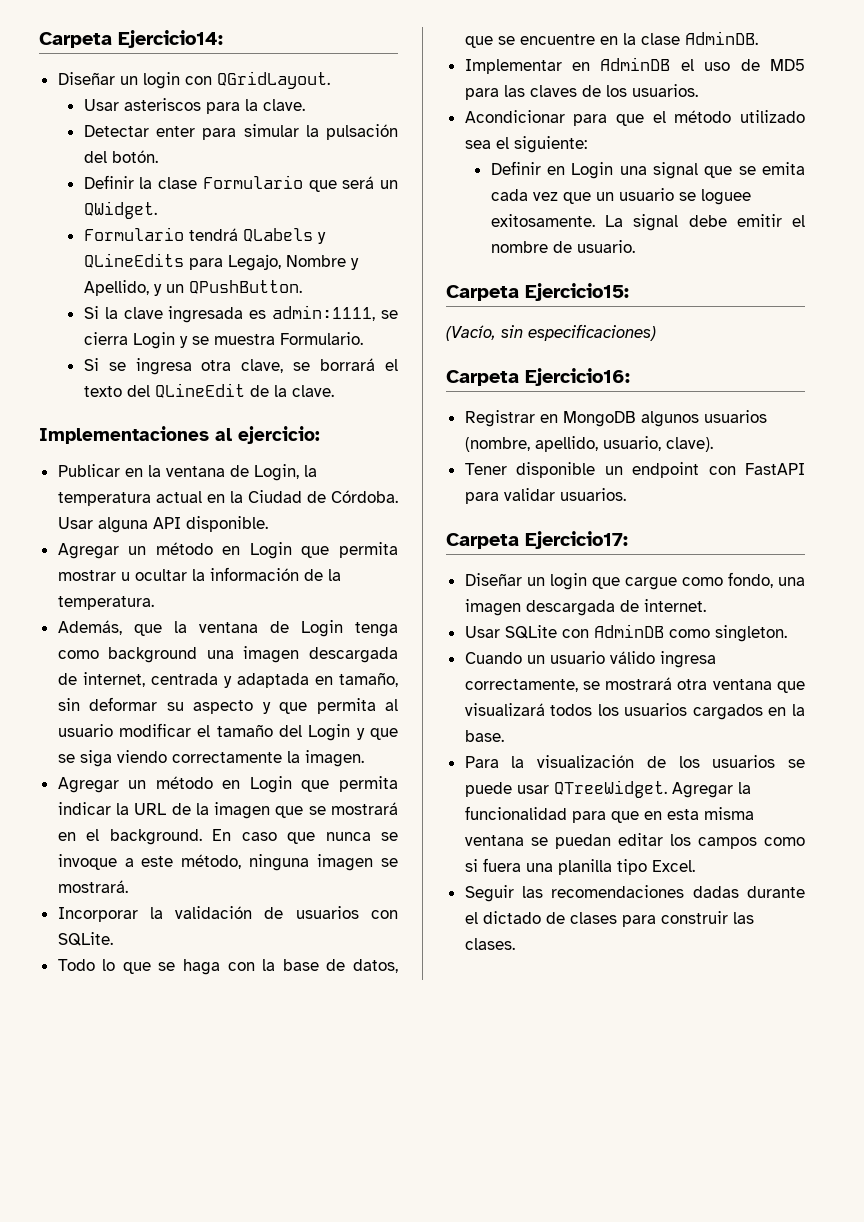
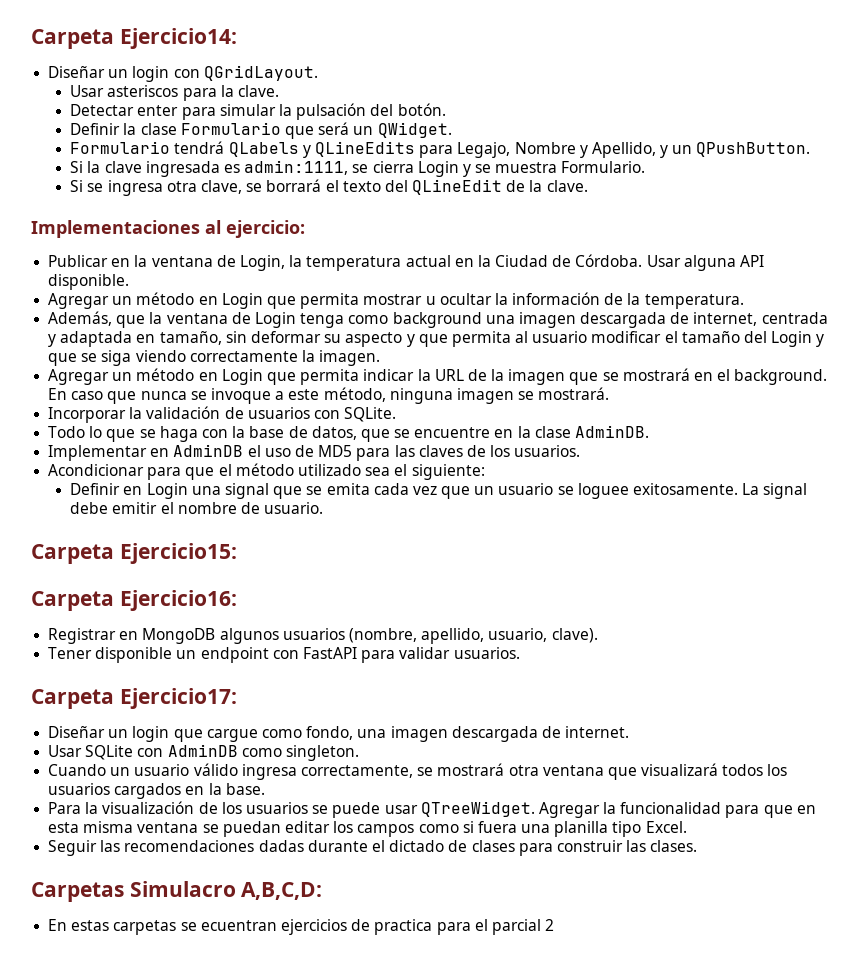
- (Vacío, sin especificaciones)
+ Carpetas Simulacro A,B,C,D:
+ En estas carpetas se ecuentran ejercicios de practica para el parcial 2

